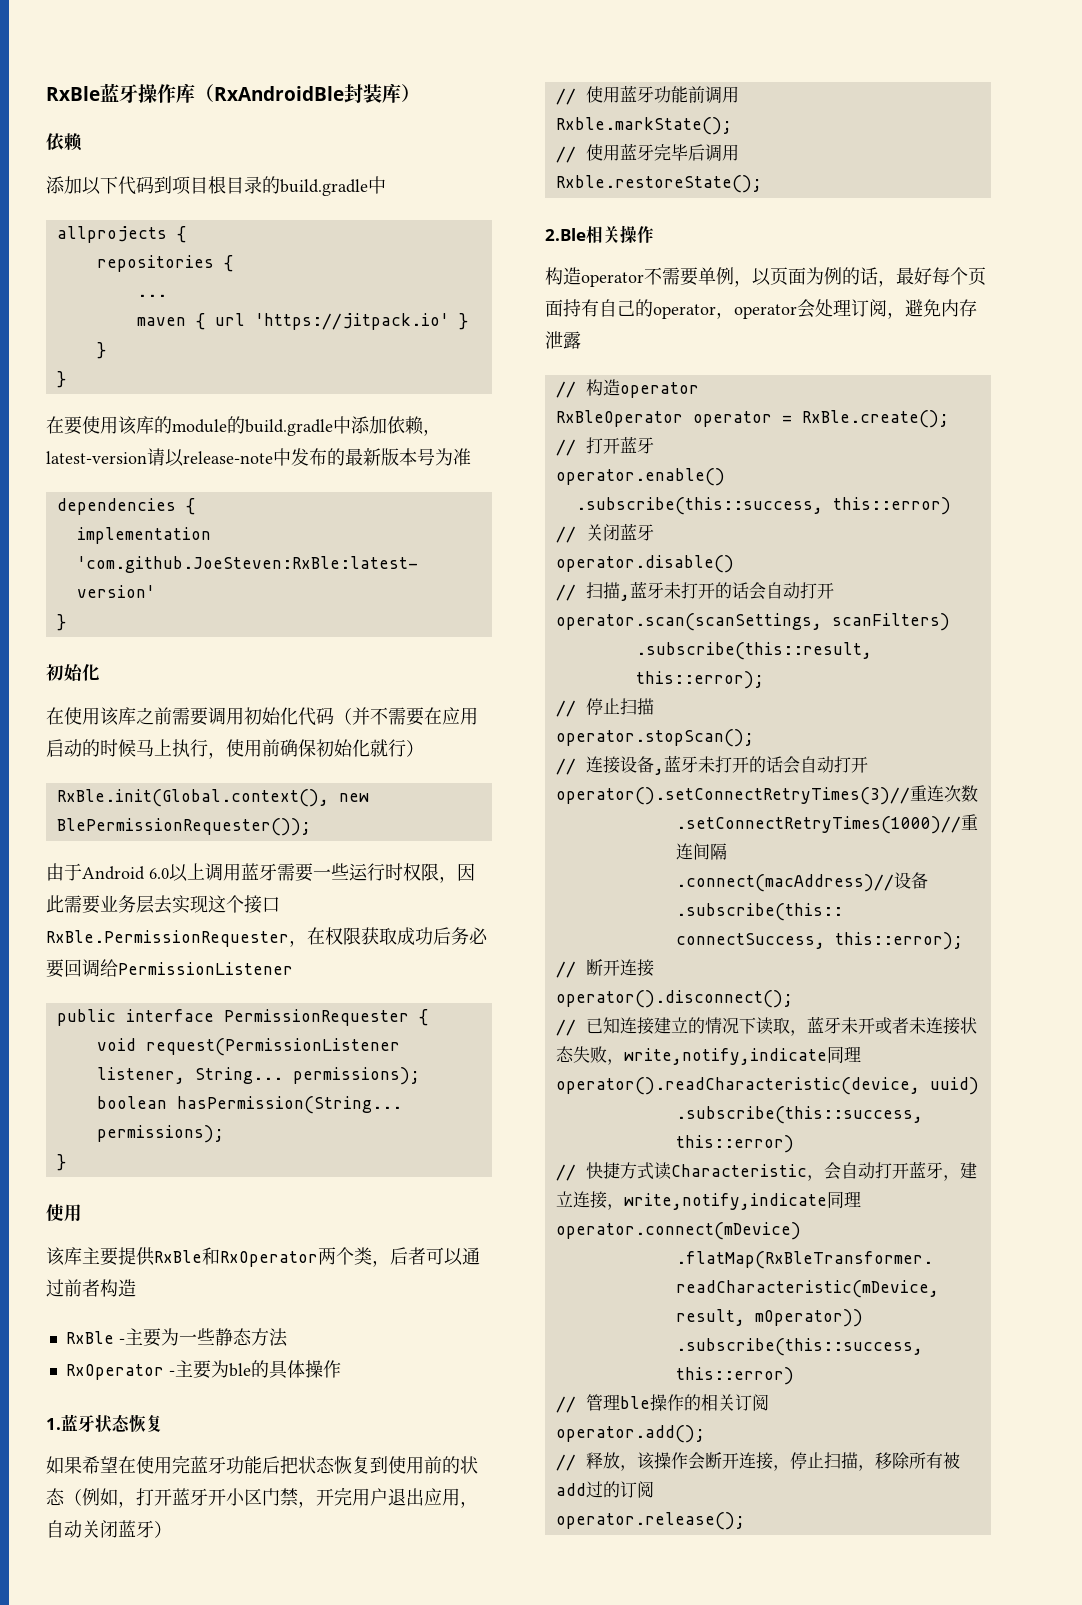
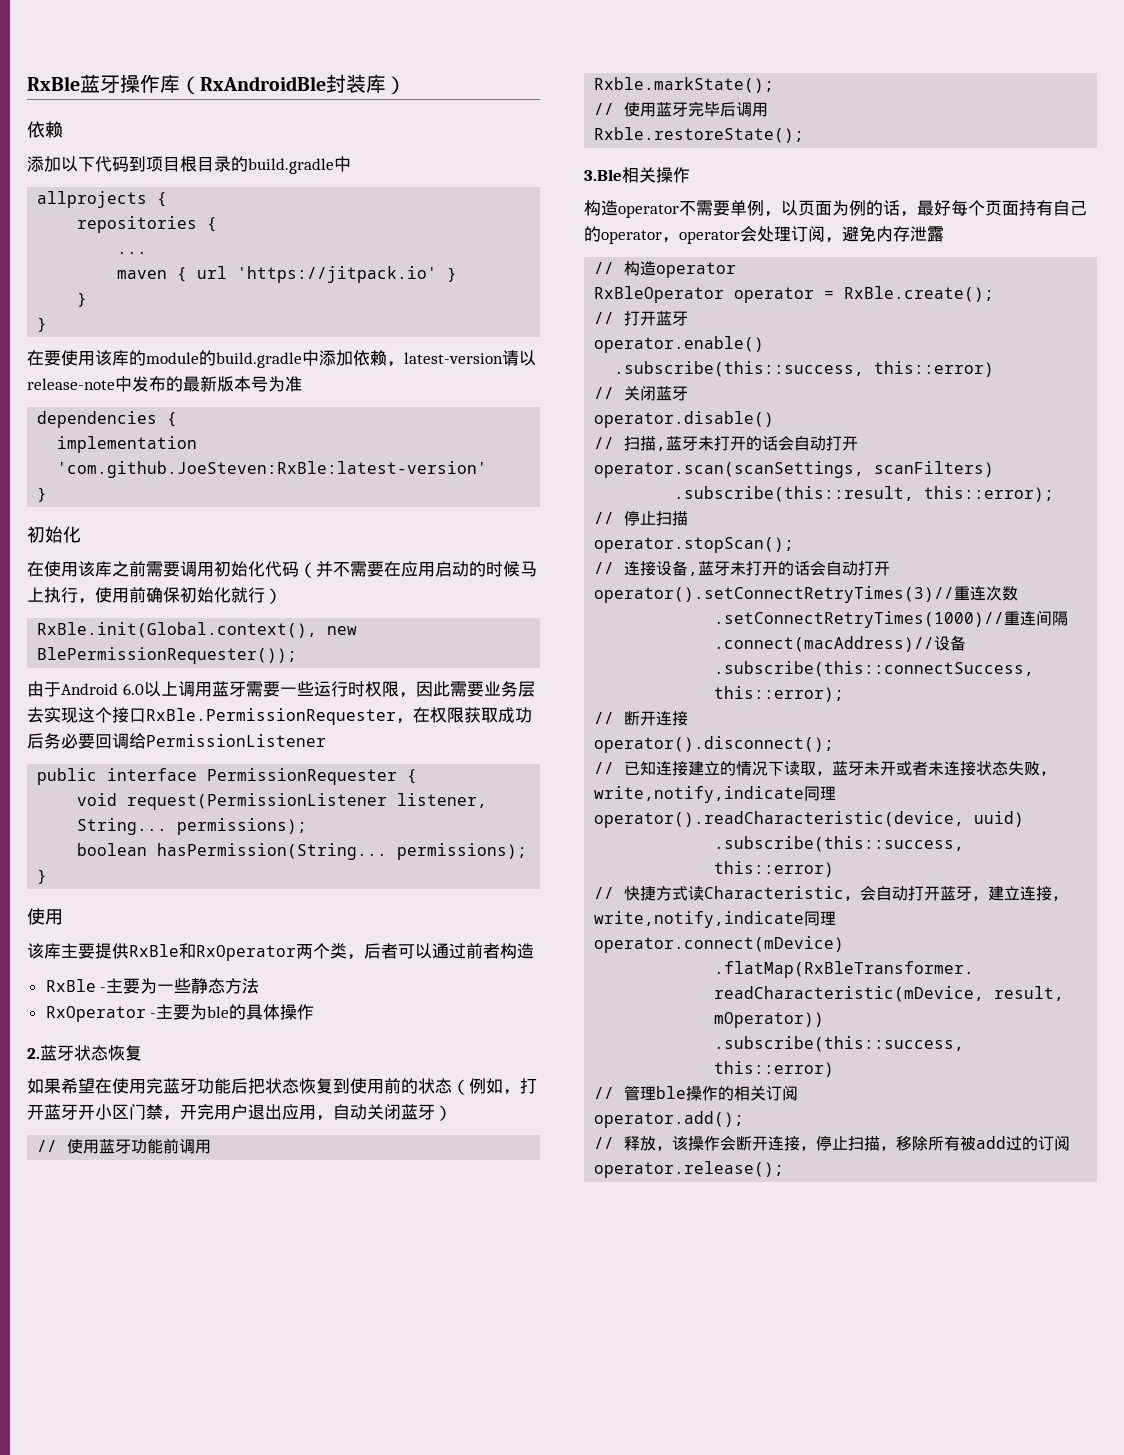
- 1.蓝牙状态恢复
+ 2.蓝牙状态恢复
- 2.Ble相关操作
+ 3.Ble相关操作

